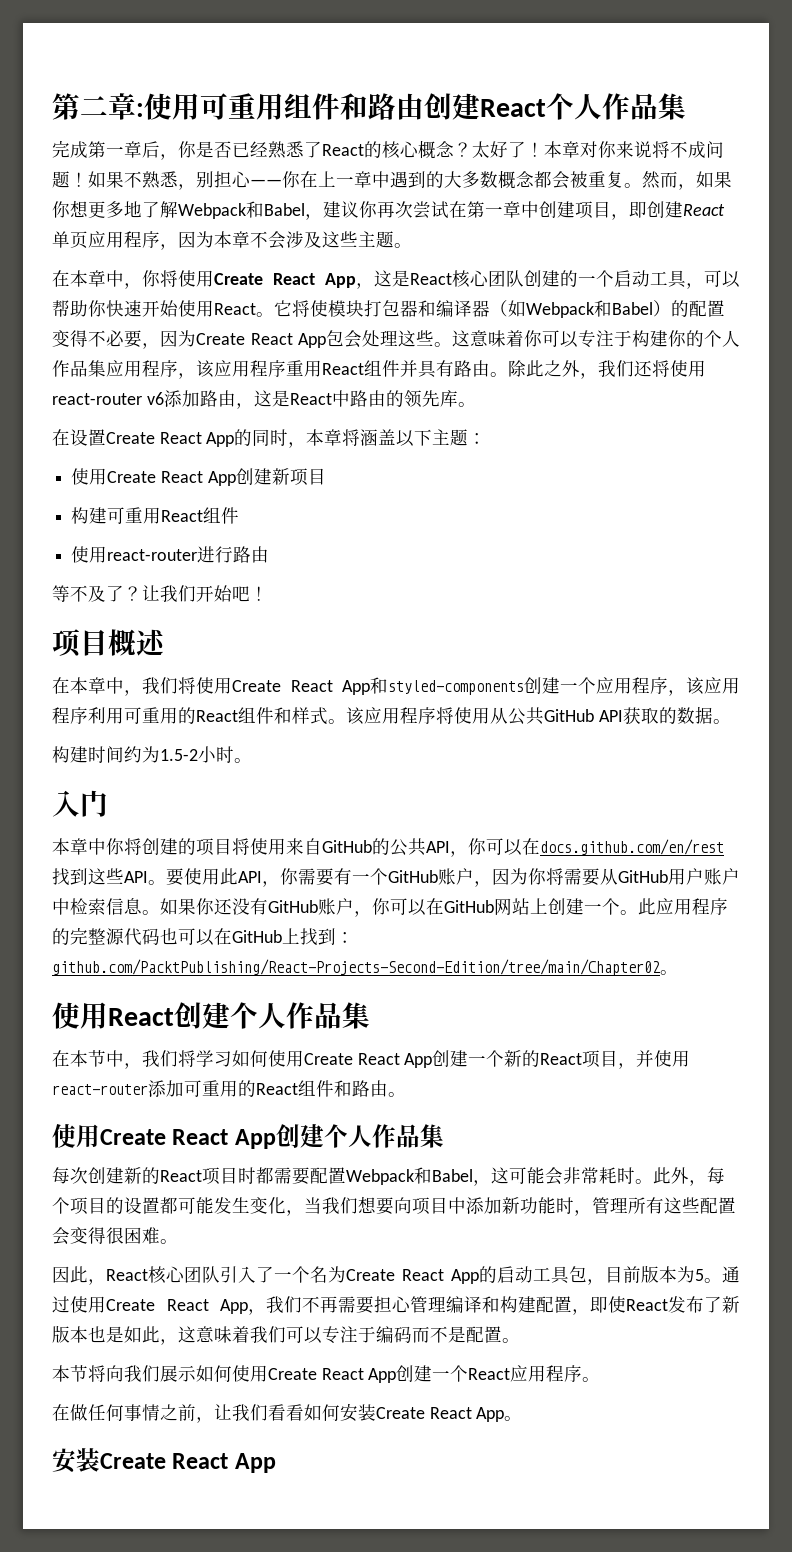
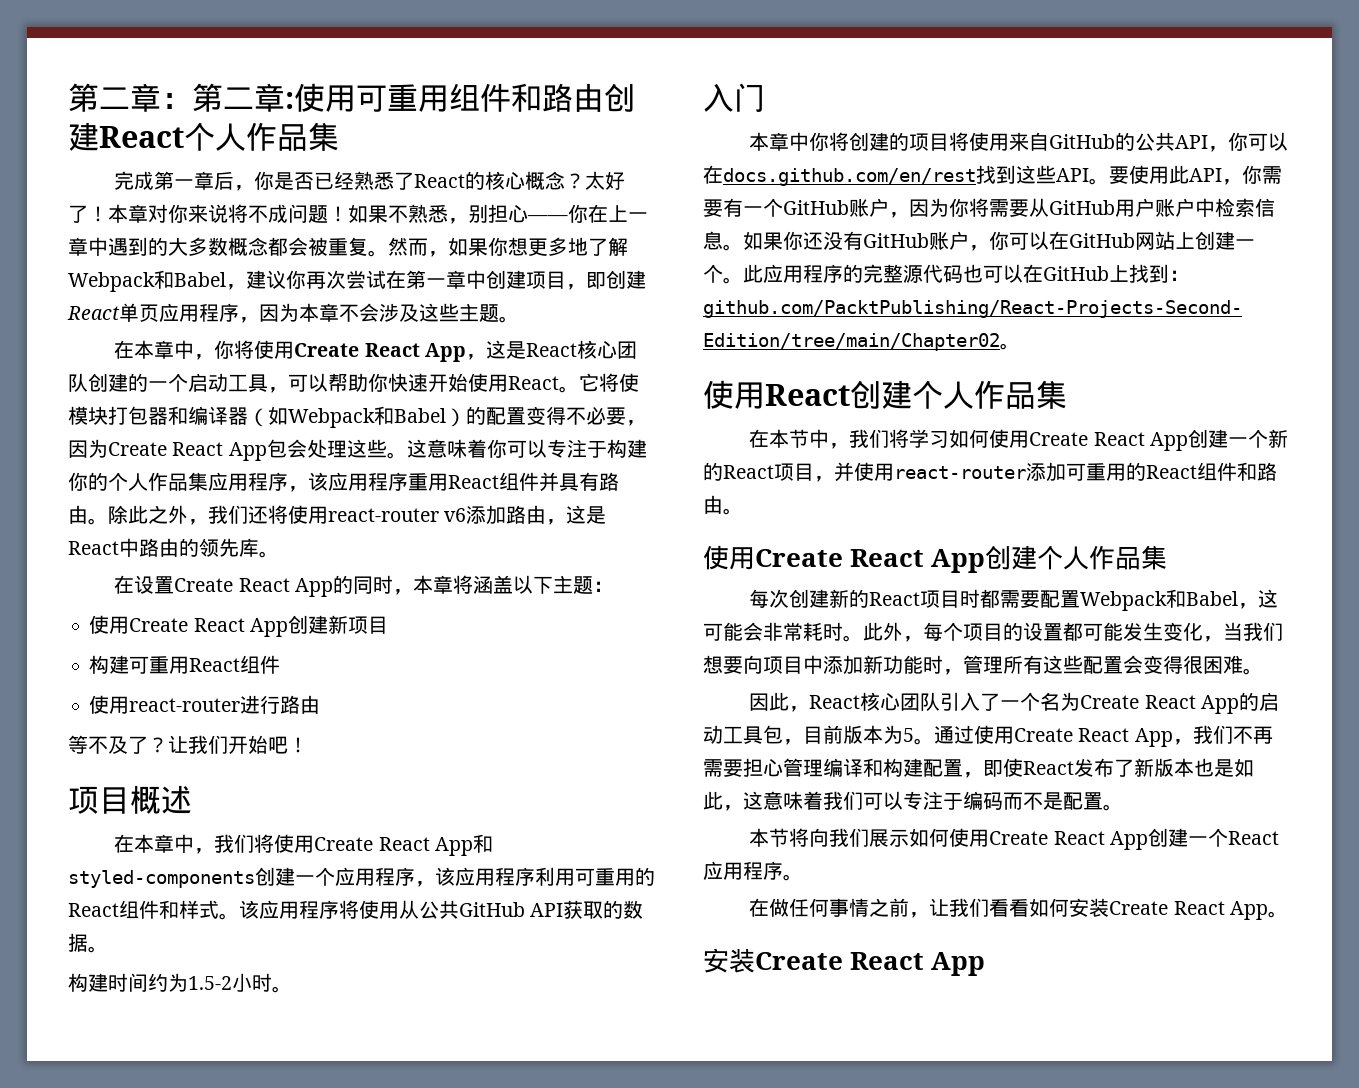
- 第二章:使用可重用组件和路由创建React个人作品集
+ 第二章：第二章:使用可重用组件和路由创建React个人作品集

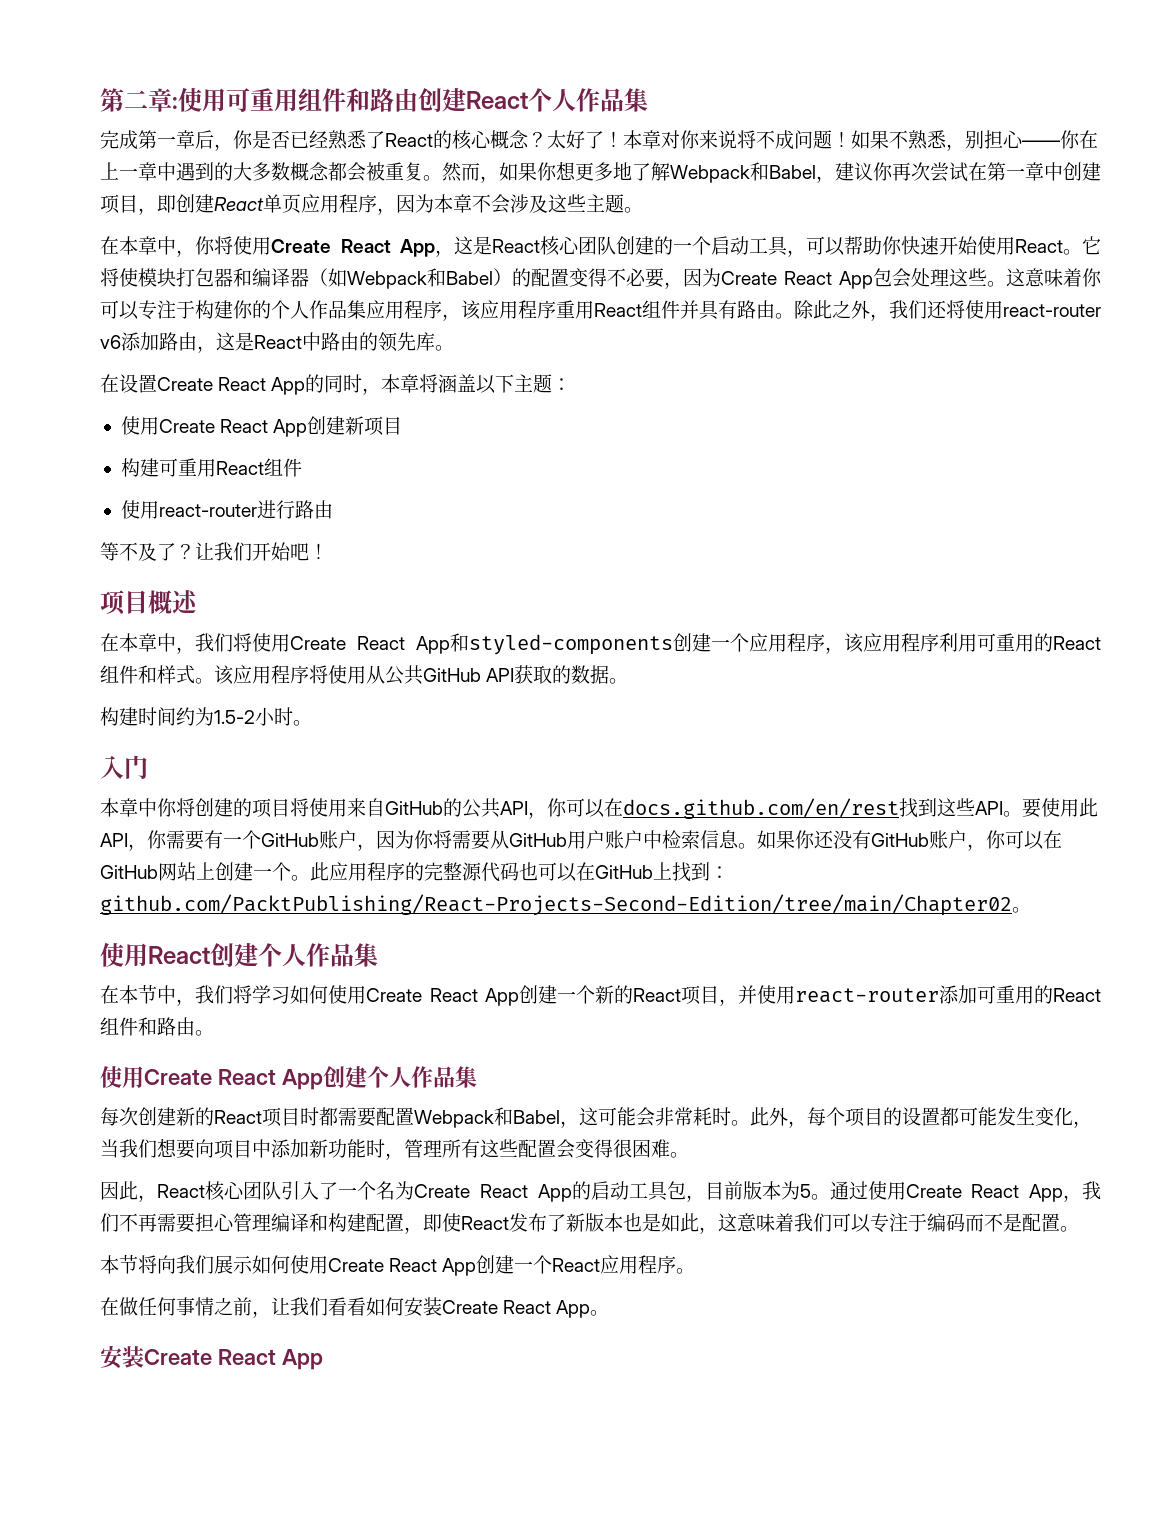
- 第二章：第二章:使用可重用组件和路由创建React个人作品集
+ 第二章:使用可重用组件和路由创建React个人作品集

